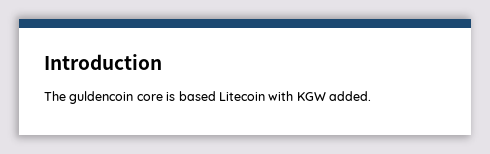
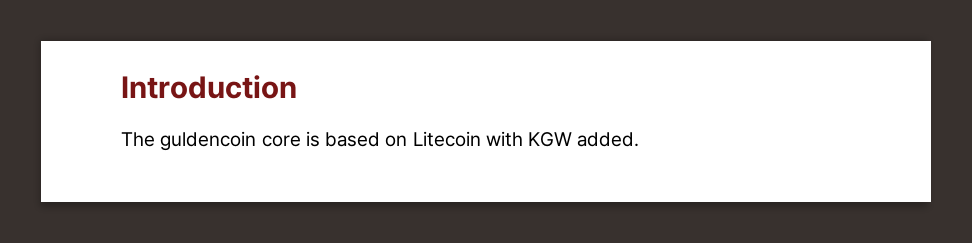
- The guldencoin core is based Litecoin with KGW added.
+ The guldencoin core is based on Litecoin with KGW added.

